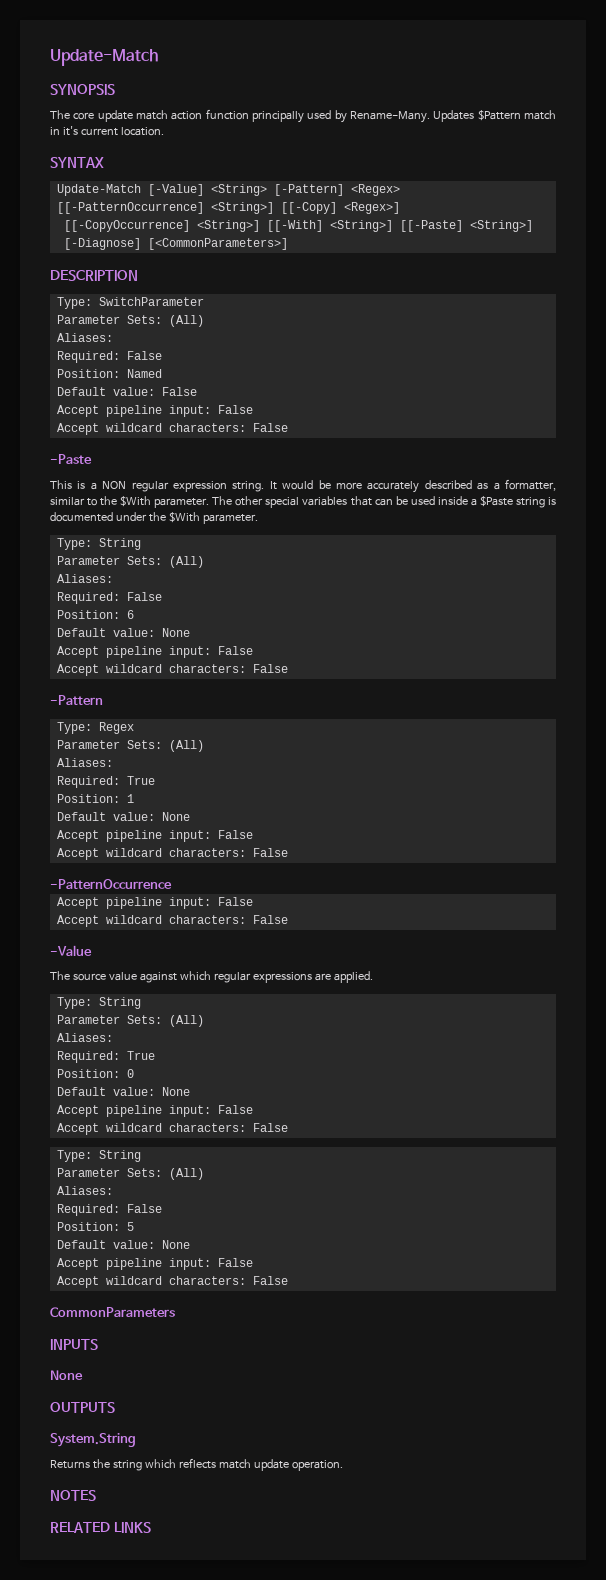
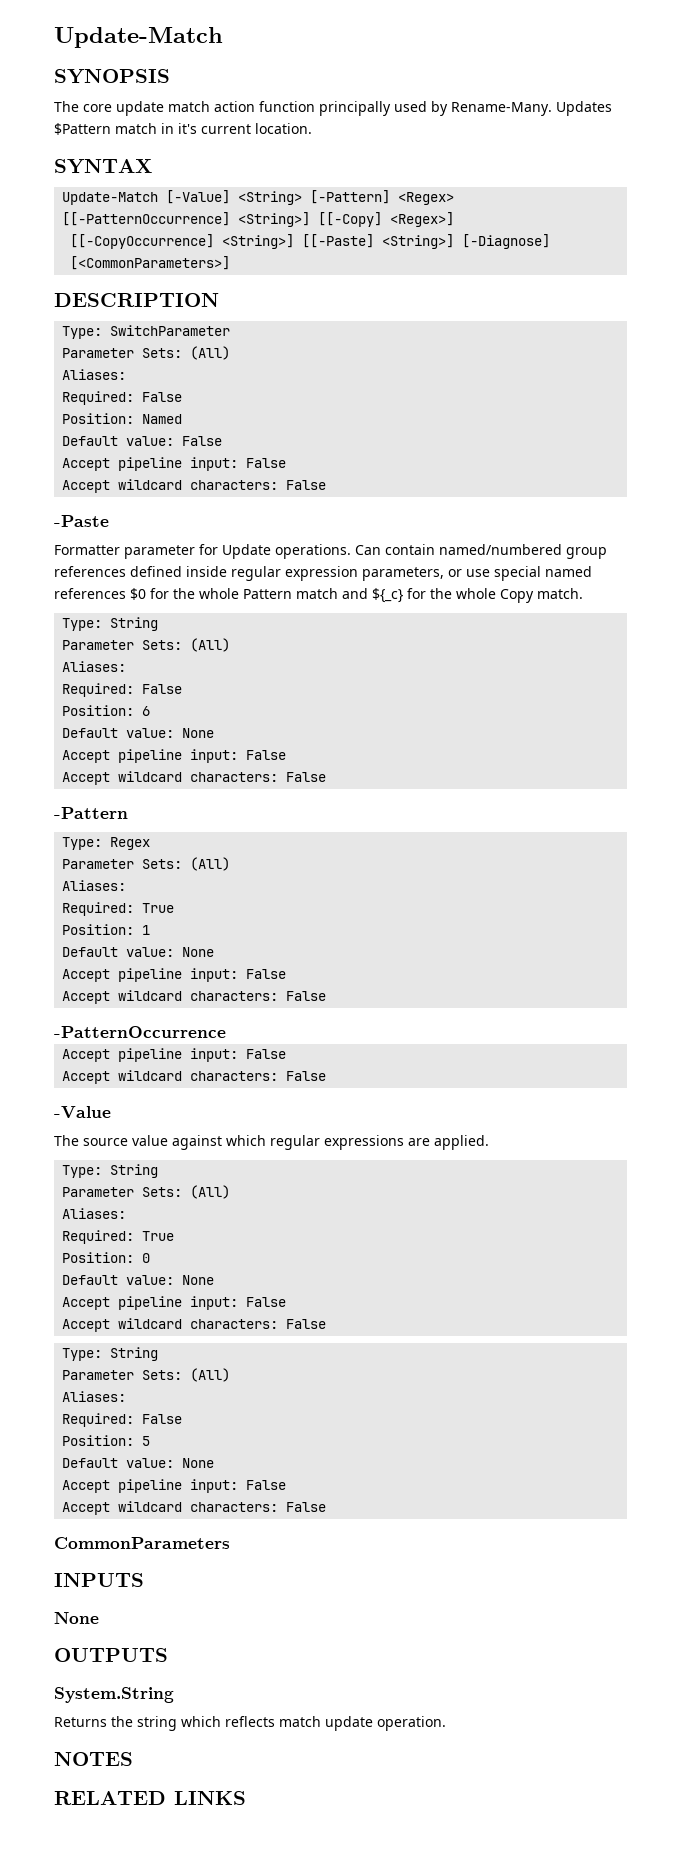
- [[-CopyOccurrence] <String>] [[-With] <String>] [[-Paste] <String>] [-Diagnose] [<CommonParameters>]
+ [[-CopyOccurrence] <String>] [[-Paste] <String>] [-Diagnose] [<CommonParameters>]
- This is a NON regular expression string. It would be more accurately described as a formatter, similar to the $With parameter. The other special variables that can be used inside a $Paste string is documented under the $With parameter.
+ Formatter parameter for Update operations. Can contain named/numbered group references defined inside regular expression parameters, or use special named references $0 for the whole Pattern match and ${_c} for the whole Copy match.

